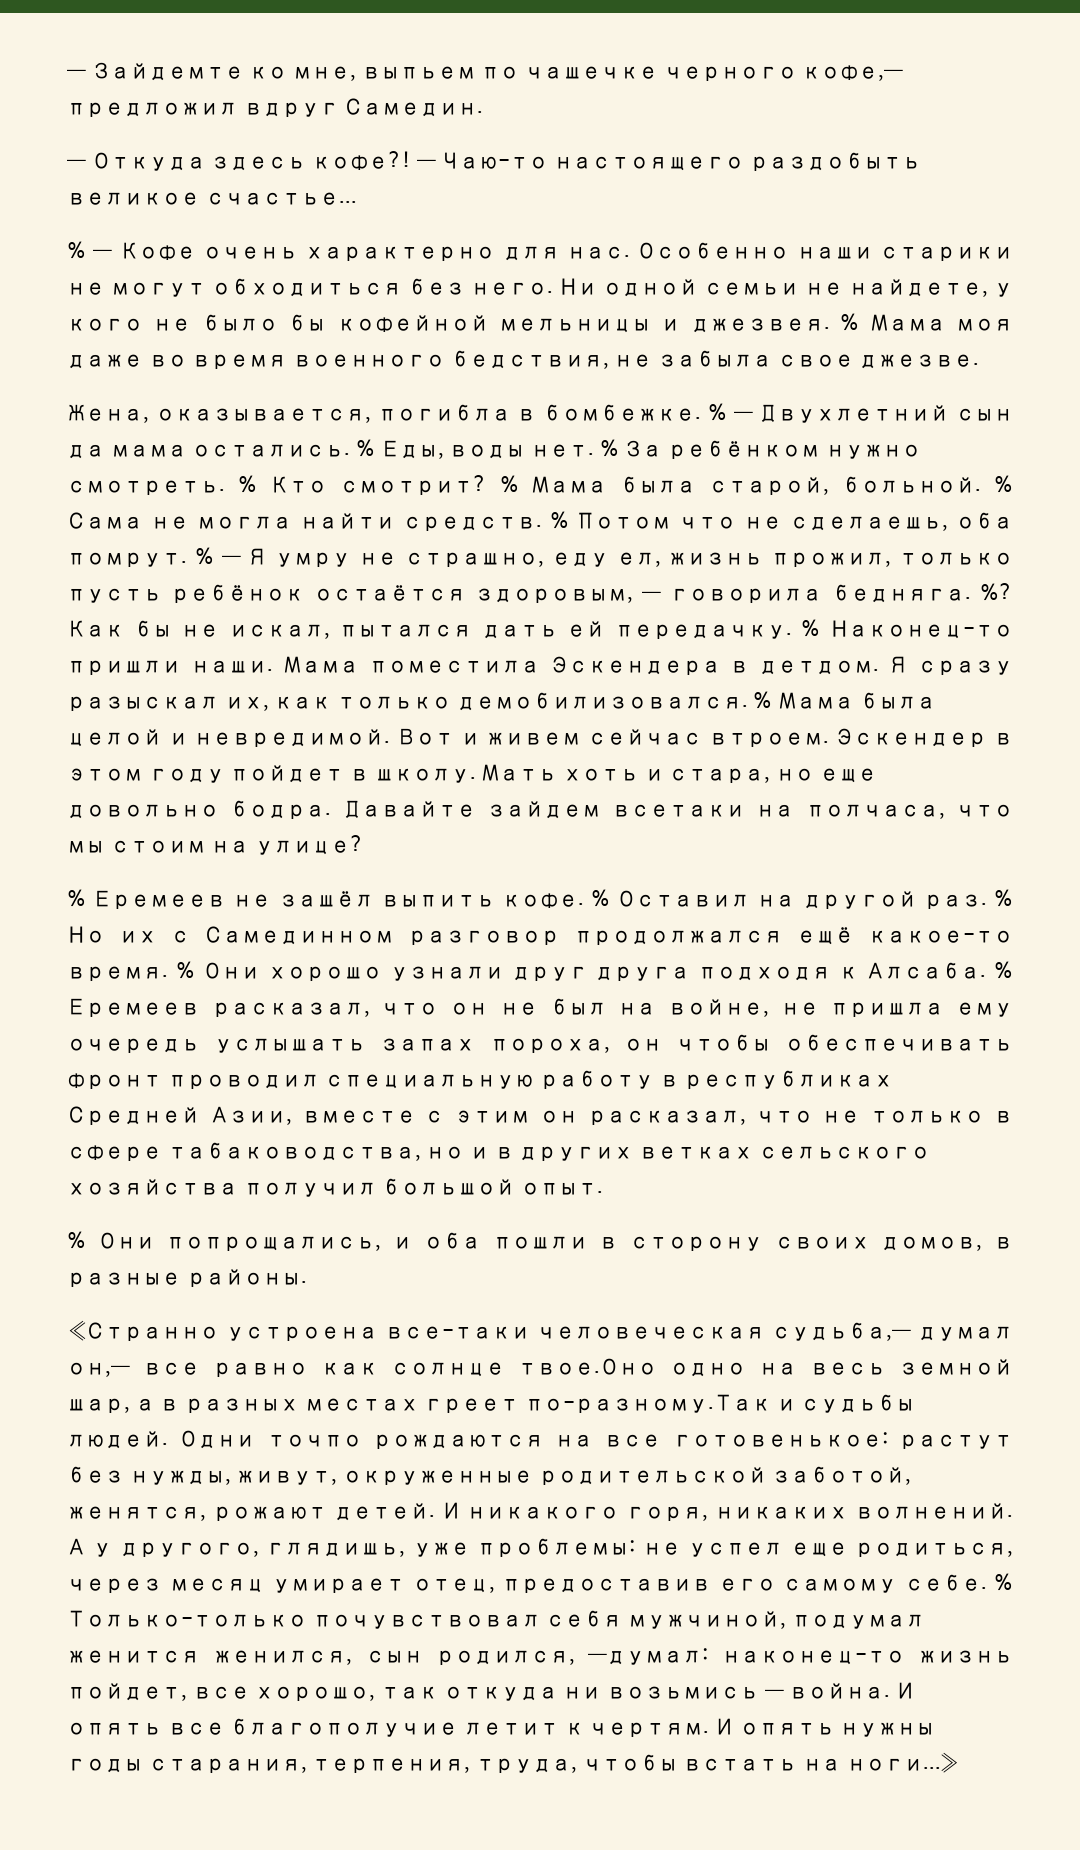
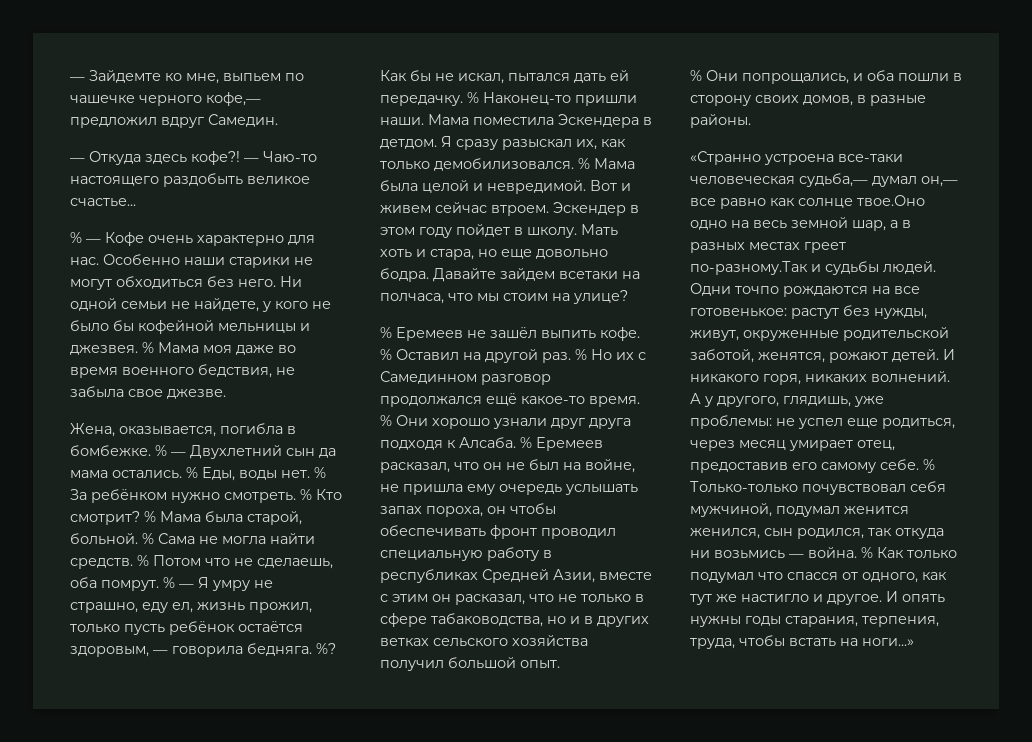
- % Только-только почувствовал себя мужчиной, подумал женится женился, сын родился, —думал: наконец-то жизнь пойдет, все хорошо, так откуда ни возьмись — война.
+ % Только-только почувствовал себя мужчиной, подумал женится женился, сын родился, так откуда ни возьмись — война.
- И опять все благополучие летит к чертям.
+ % Как только подумал что спасся от одного, как тут же настигло и другое.

